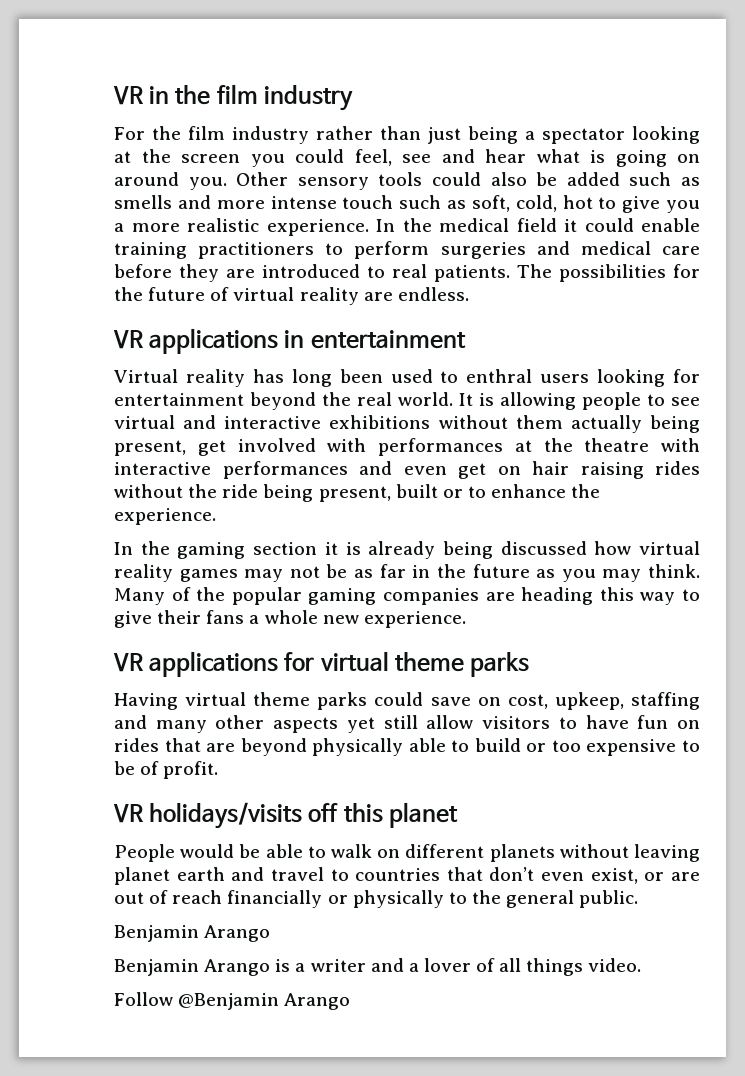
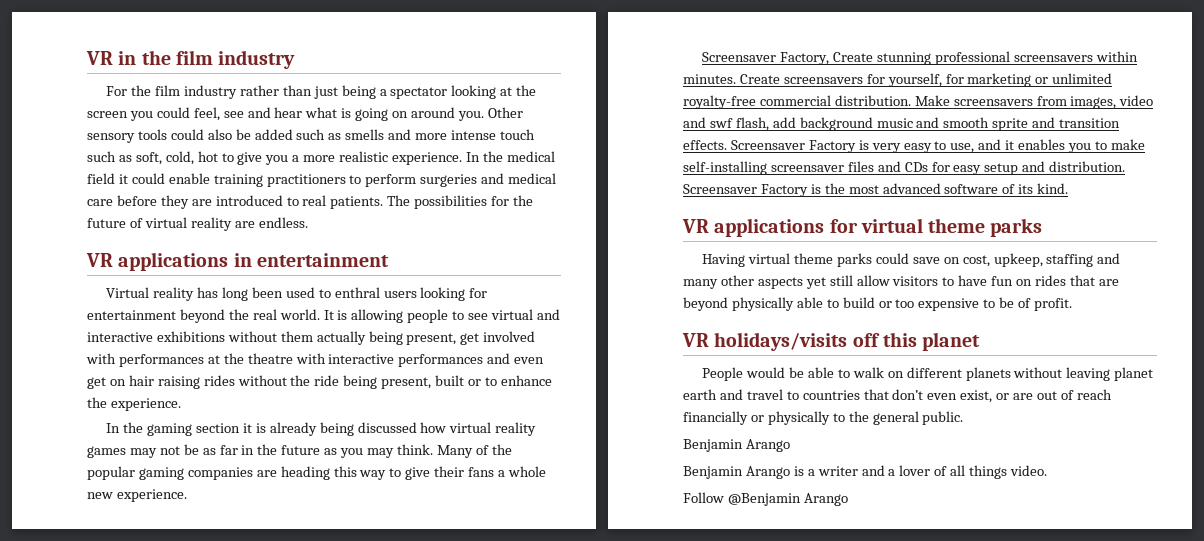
+ Screensaver Factory, Create stunning professional screensavers within minutes. Create screensavers for yourself, for marketing or unlimited royalty-free commercial distribution. Make screensavers from images, video and swf flash, add background music and smooth sprite and transition effects. Screensaver Factory is very easy to use, and it enables you to make self-installing screensaver files and CDs for easy setup and distribution. Screensaver Factory is the most advanced software of its kind.

